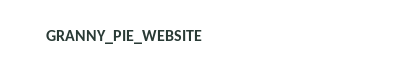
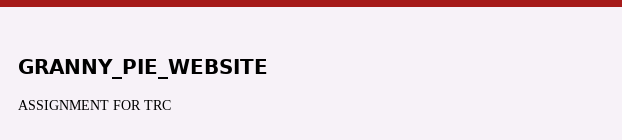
+ ASSIGNMENT FOR TRC

